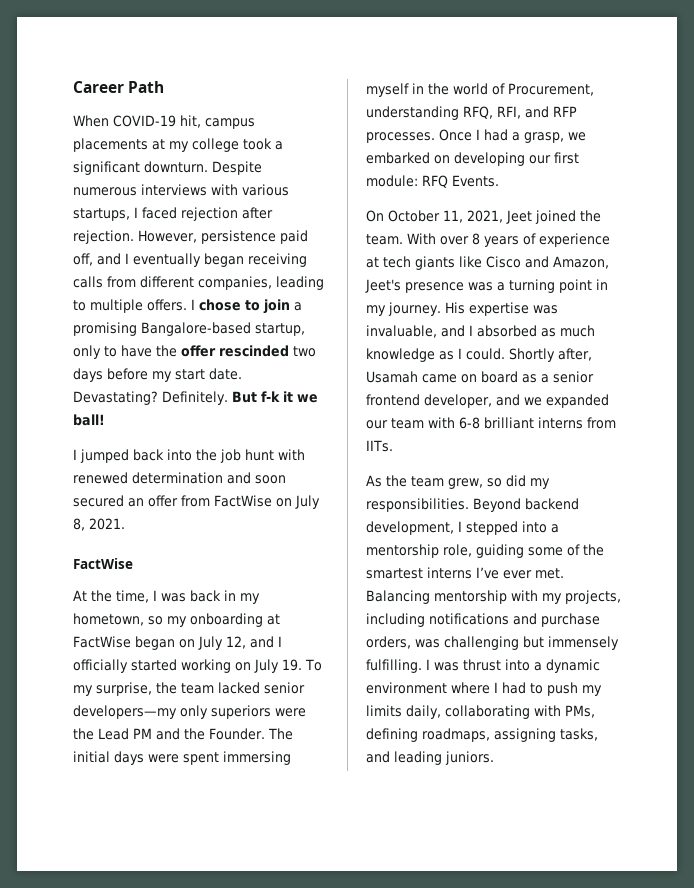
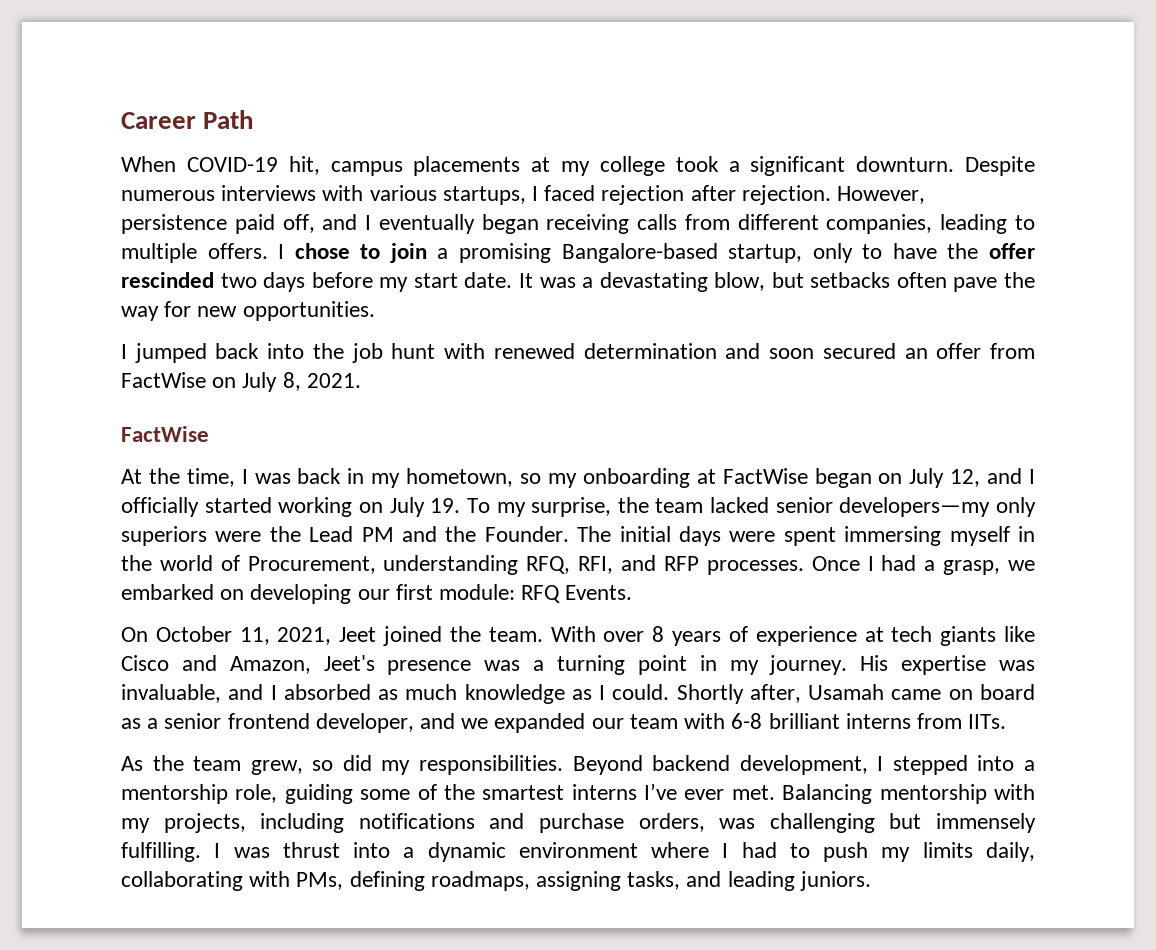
- Devastating? Definitely. But f-k it we ball!
+ It was a devastating blow, but setbacks often pave the way for new opportunities.

